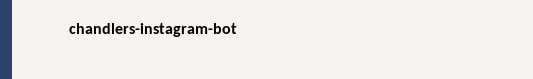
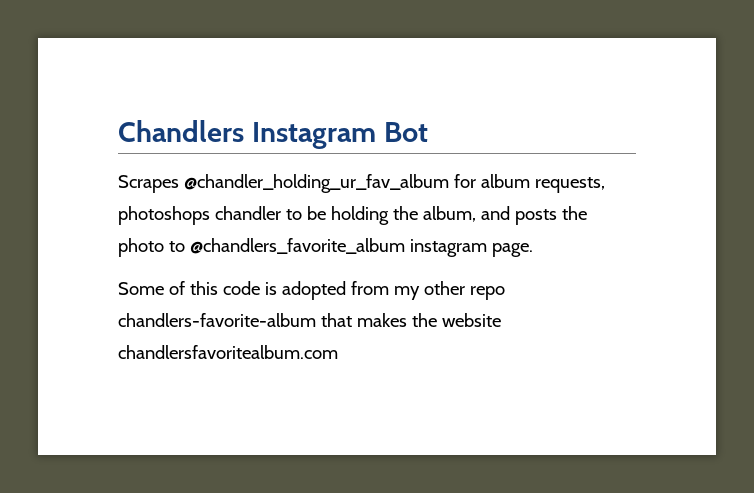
- chandlers-instagram-bot
+ Chandlers Instagram Bot
+ Scrapes @chandler_holding_ur_fav_album for album requests, photoshops chandler to be holding the album, and posts the photo to @chandlers_favorite_album instagram page.
+ Some of this code is adopted from my other repo chandlers-favorite-album that makes the website chandlersfavoritealbum.com

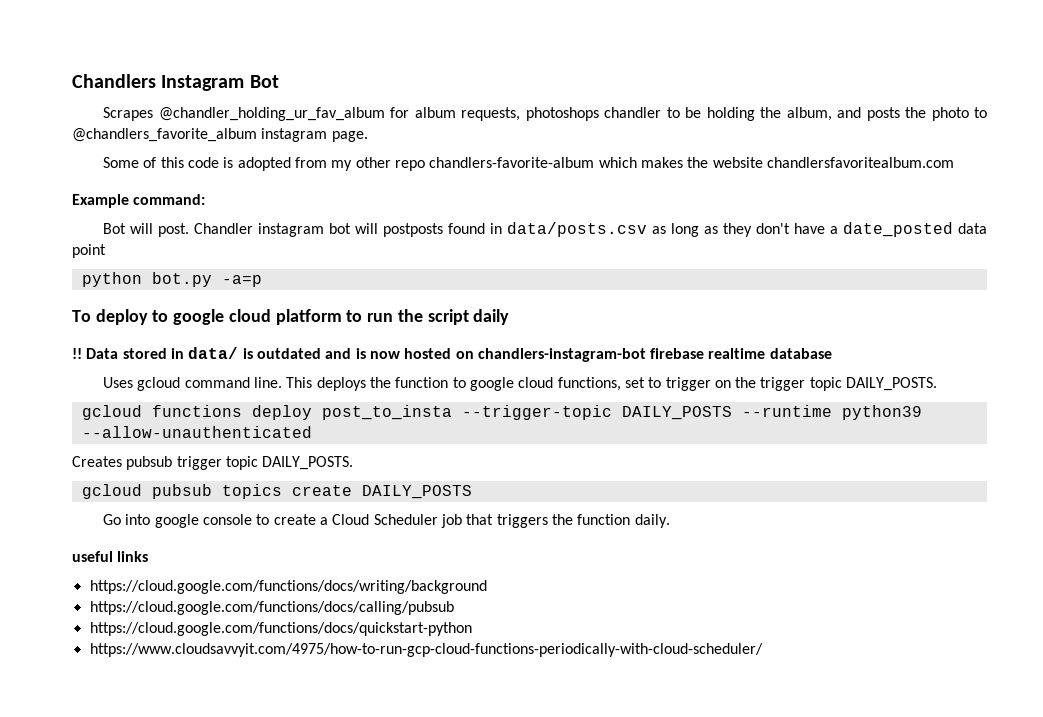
- Some of this code is adopted from my other repo chandlers-favorite-album that makes the website chandlersfavoritealbum.com
+ Some of this code is adopted from my other repo chandlers-favorite-album which makes the website chandlersfavoritealbum.com
+ Example command:
+ Bot will post. Chandler instagram bot will postposts found in data/posts.csv as long as they don't have a date_posted data point
+ python bot.py -a=p
+ To deploy to google cloud platform to run the script daily
+ !! Data stored in data/ is outdated and is now hosted on chandlers-instagram-bot firebase realtime database
+ Uses gcloud command line. This deploys the function to google cloud functions, set to trigger on the trigger topic DAILY_POSTS.
+ gcloud functions deploy post_to_insta --trigger-topic DAILY_POSTS --runtime python39 --allow-unauthenticated
+ Creates pubsub trigger topic DAILY_POSTS.
+ gcloud pubsub topics create DAILY_POSTS
+ Go into google console to create a Cloud Scheduler job that triggers the function daily.
+ useful links
+ https://cloud.google.com/functions/docs/writing/background
+ https://cloud.google.com/functions/docs/calling/pubsub
+ https://cloud.google.com/functions/docs/quickstart-python
+ https://www.cloudsavvyit.com/4975/how-to-run-gcp-cloud-functions-periodically-with-cloud-scheduler/

